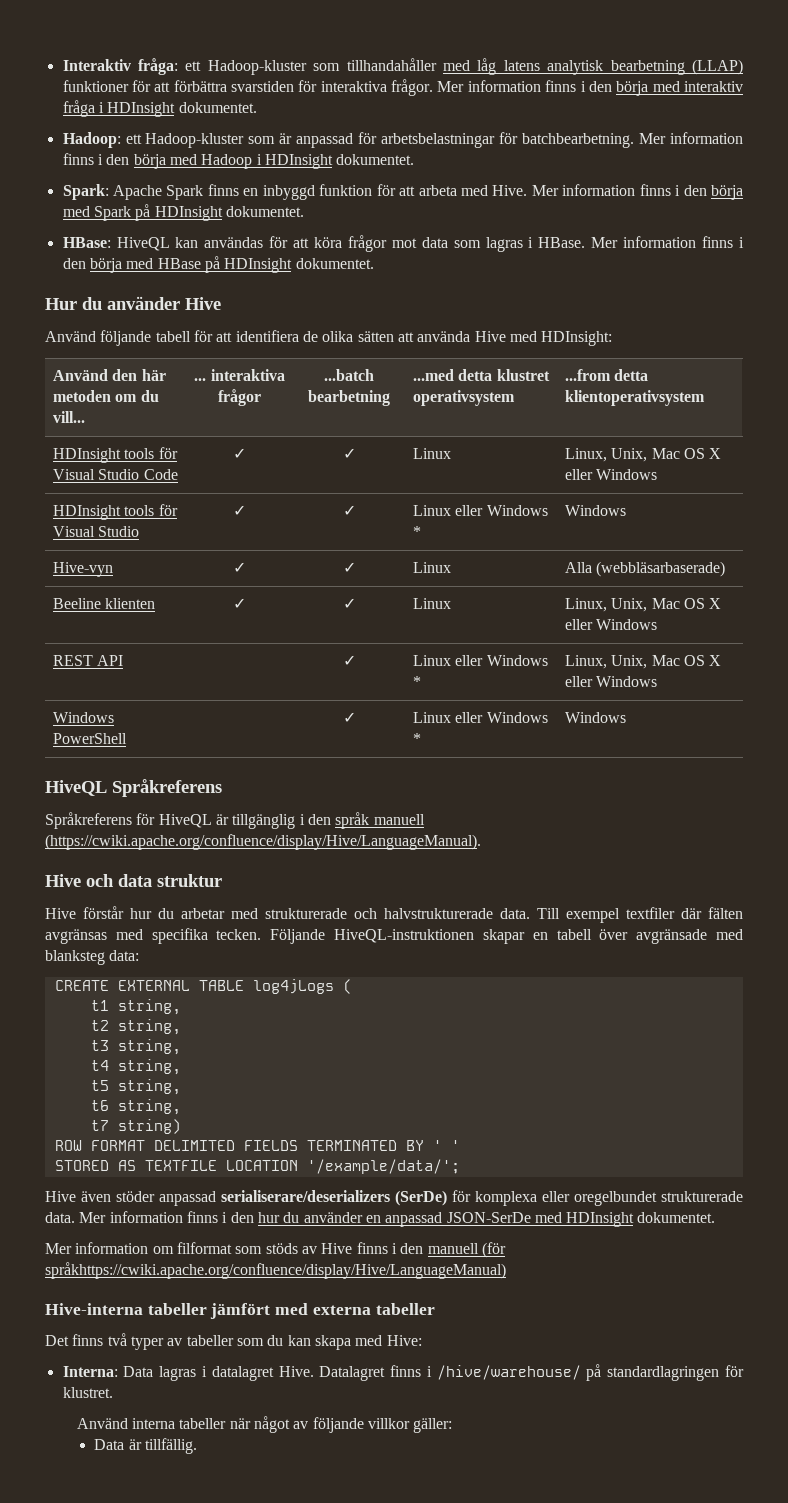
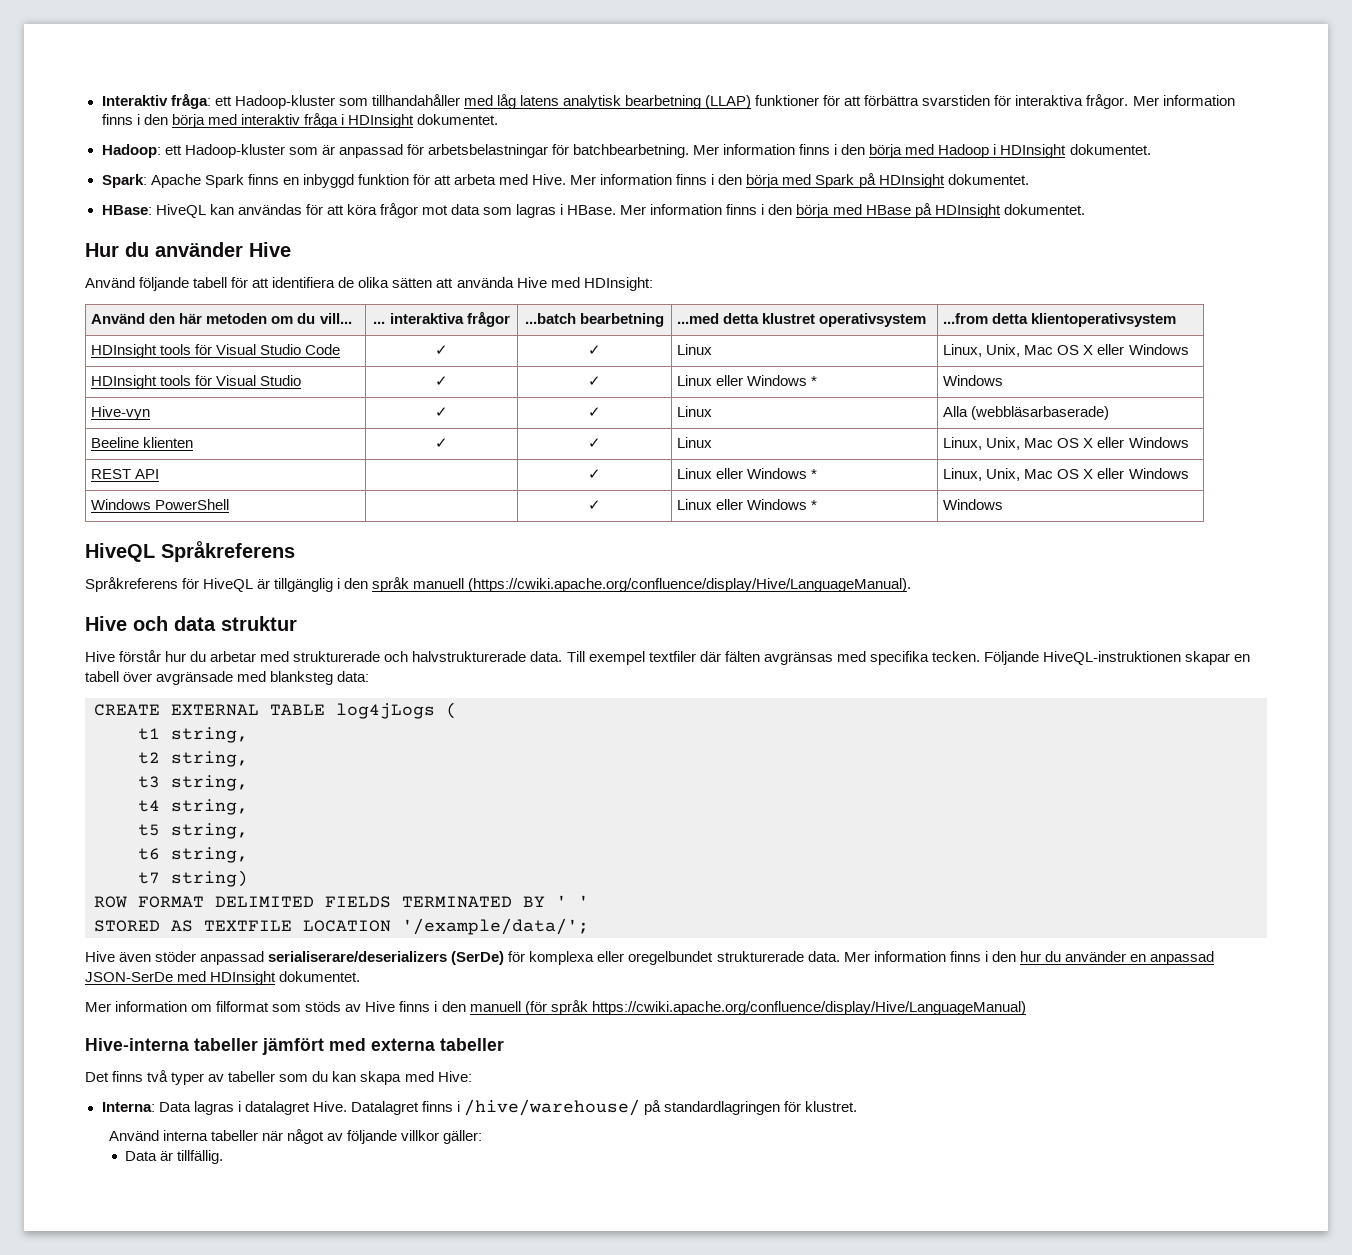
- Mer information om filformat som stöds av Hive finns i den manuell (för språkhttps://cwiki.apache.org/confluence/display/Hive/LanguageManual)
+ Mer information om filformat som stöds av Hive finns i den manuell (för språk https://cwiki.apache.org/confluence/display/Hive/LanguageManual)

